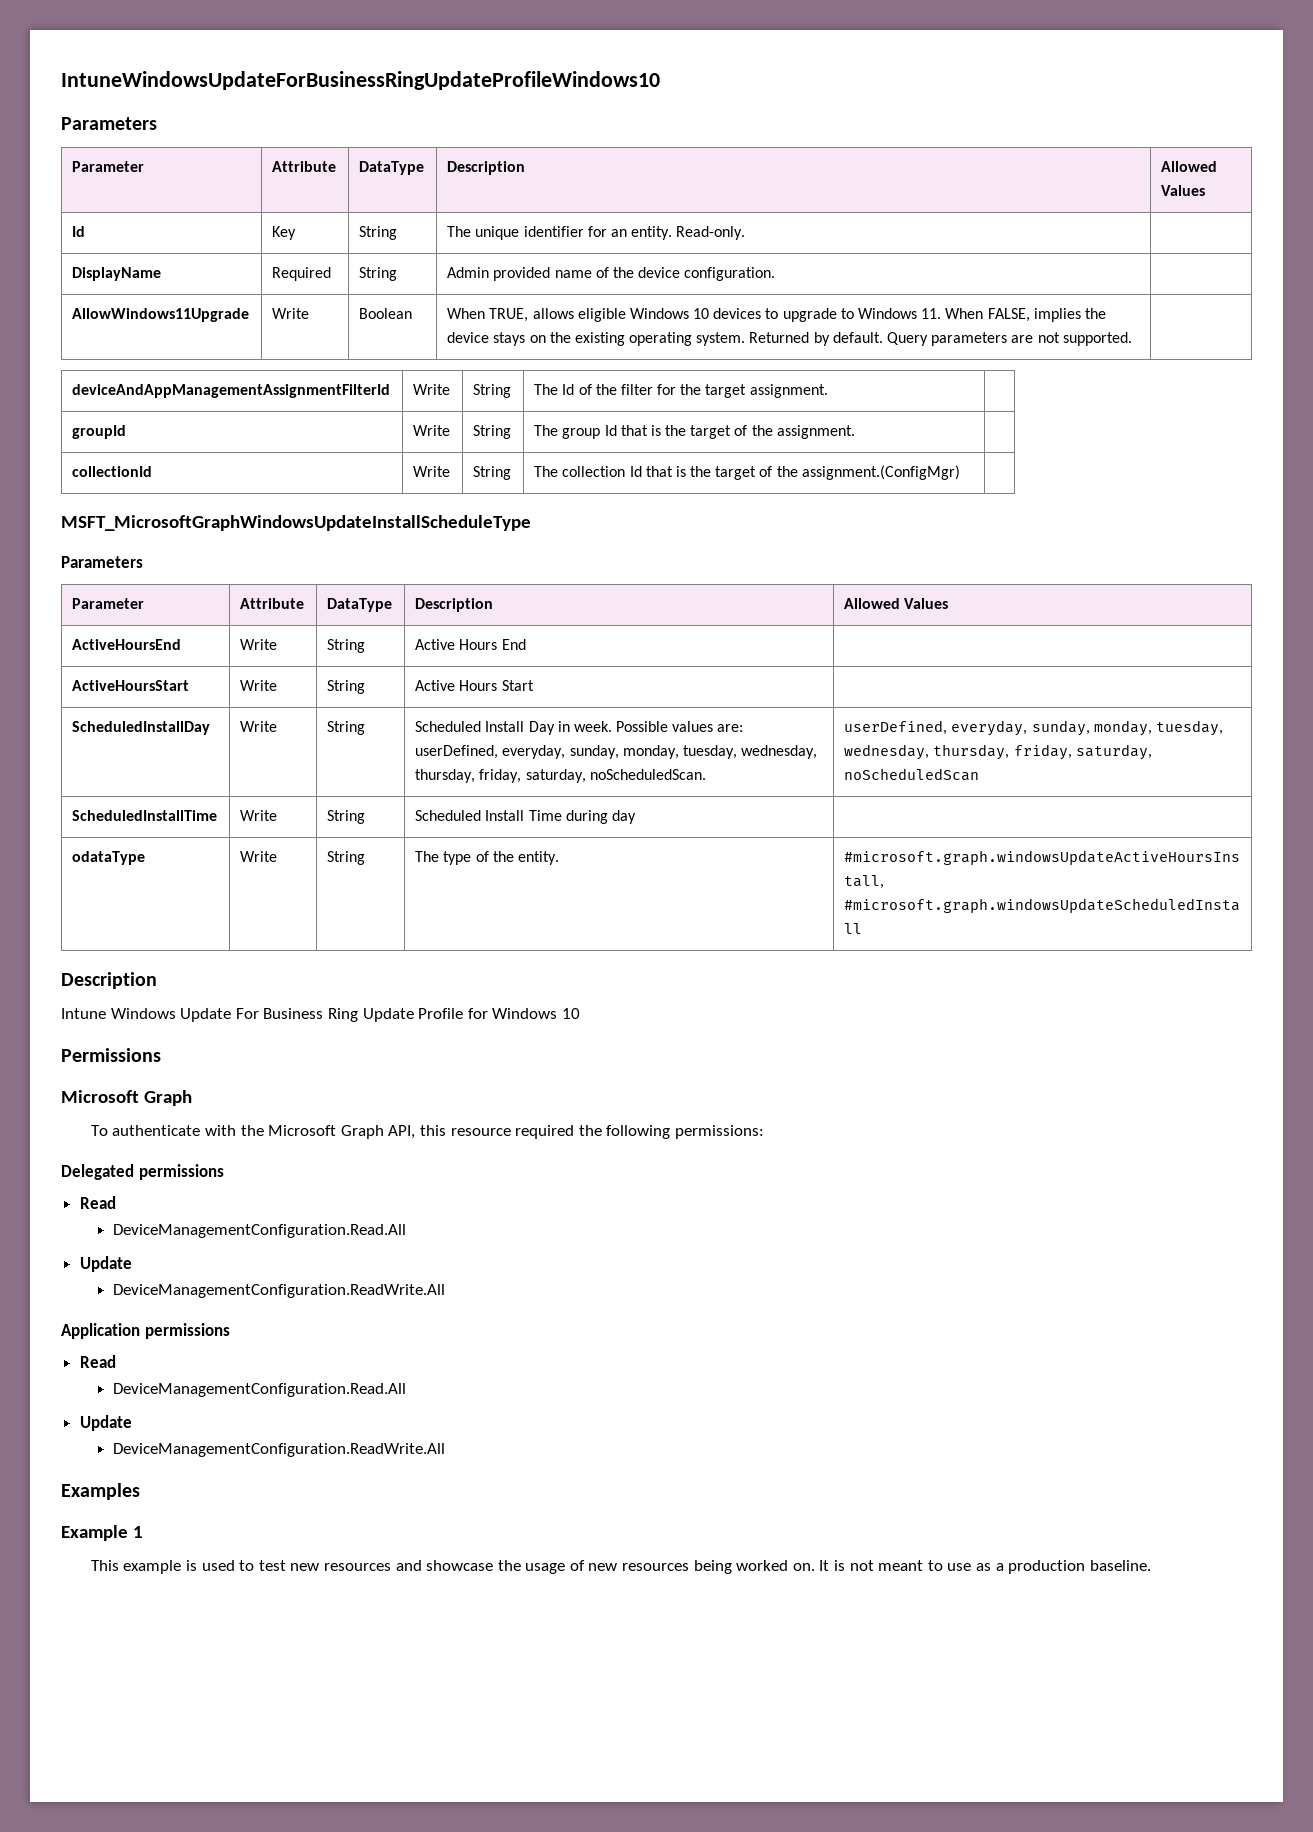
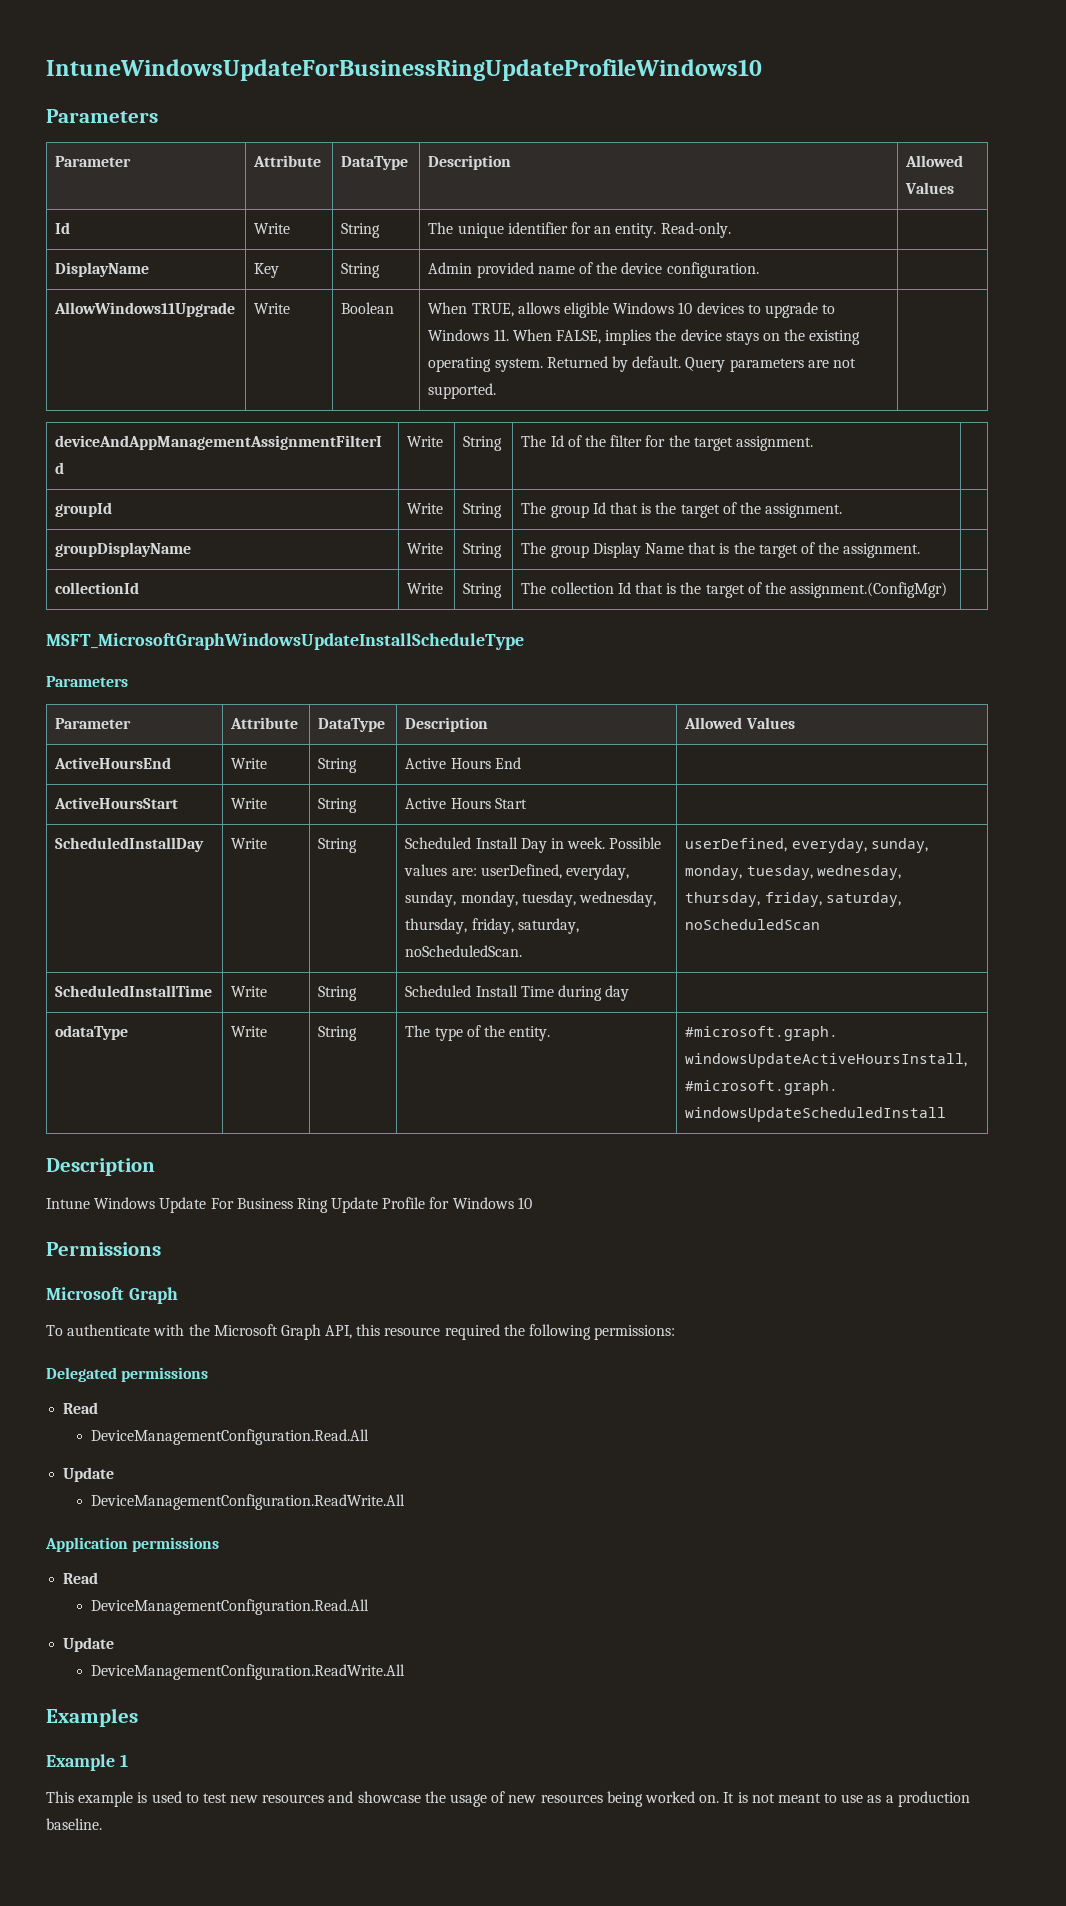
- Id | Key | String | The unique identifier for an entity. Read-only. |
+ Id | Write | String | The unique identifier for an entity. Read-only. |
- DisplayName | Required | String | Admin provided name of the device configuration. |
+ DisplayName | Key | String | Admin provided name of the device configuration. |
+ groupDisplayName | Write | String | The group Display Name that is the target of the assignment. |

